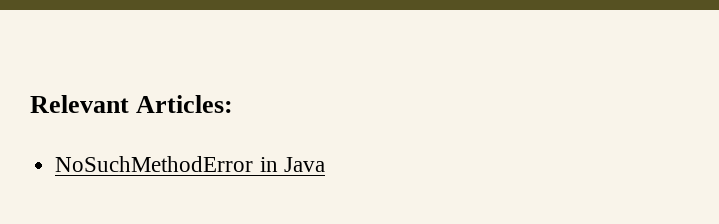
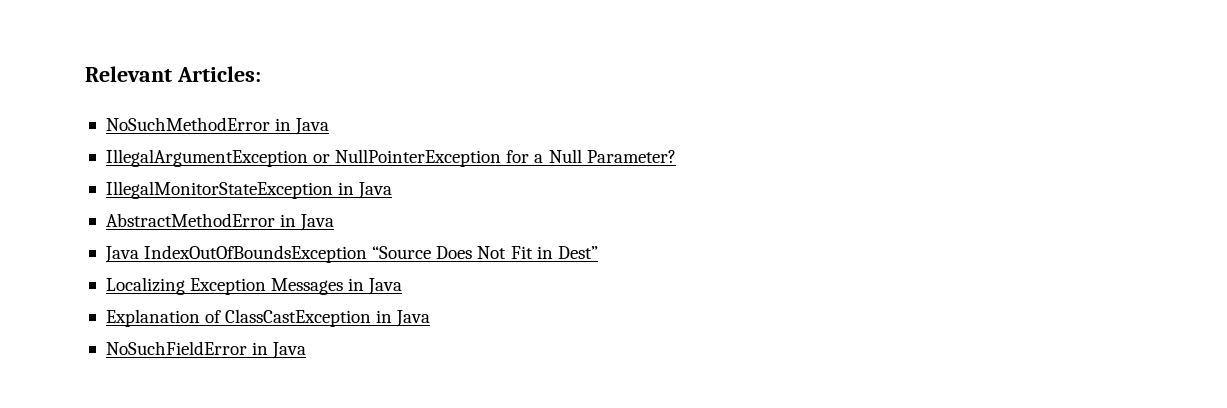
+ IllegalArgumentException or NullPointerException for a Null Parameter?
+ IllegalMonitorStateException in Java
+ AbstractMethodError in Java
+ Java IndexOutOfBoundsException “Source Does Not Fit in Dest”
+ Localizing Exception Messages in Java
+ Explanation of ClassCastException in Java
+ NoSuchFieldError in Java

